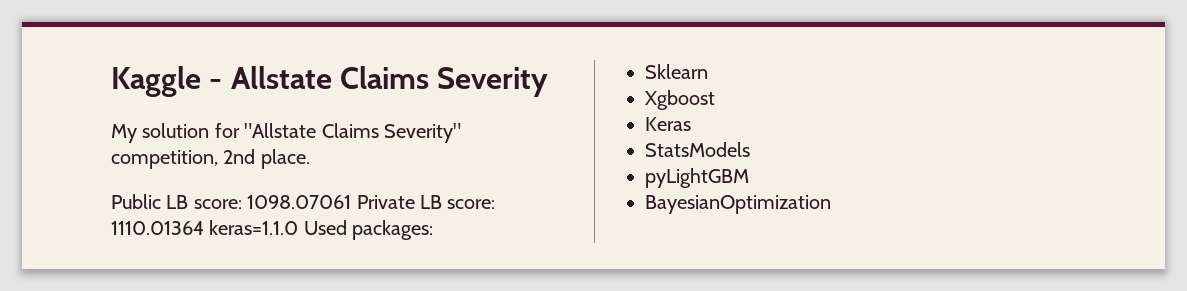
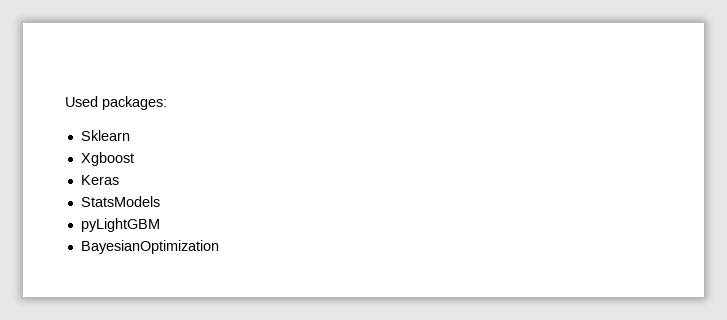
- Kaggle - Allstate Claims Severity
- My solution for "Allstate Claims Severity" competition, 2nd place.
- Public LB score: 1098.07061 Private LB score: 1110.01364 keras=1.1.0 Used packages:
+ Used packages:

